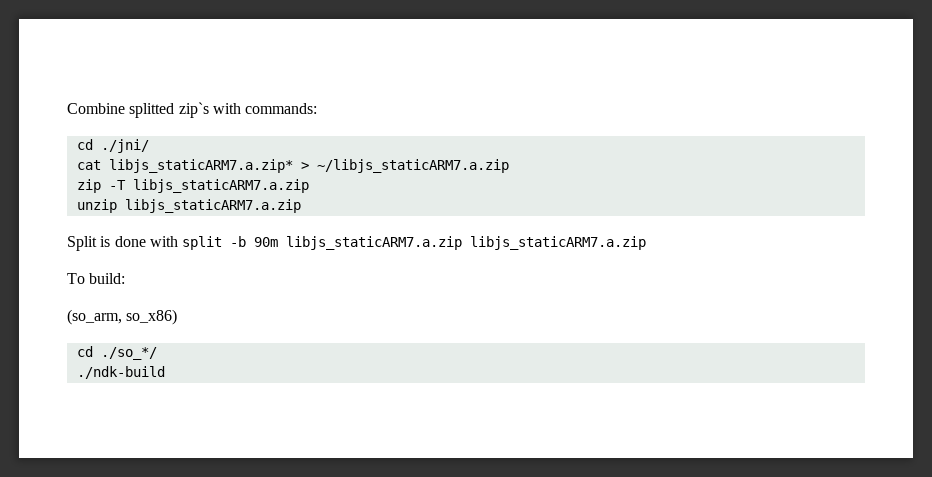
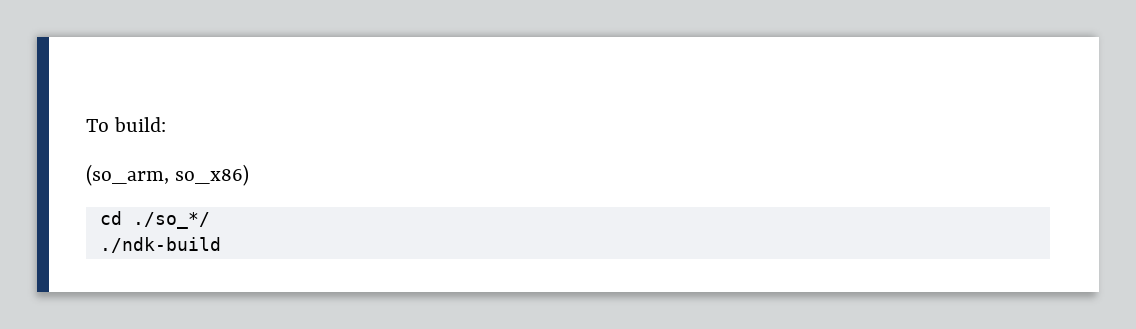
- Combine splitted zip`s with commands:
- cd ./jni/
- cat libjs_staticARM7.a.zip* > ~/libjs_staticARM7.a.zip
- zip -T libjs_staticARM7.a.zip
- unzip libjs_staticARM7.a.zip
- Split is done with split -b 90m libjs_staticARM7.a.zip libjs_staticARM7.a.zip

